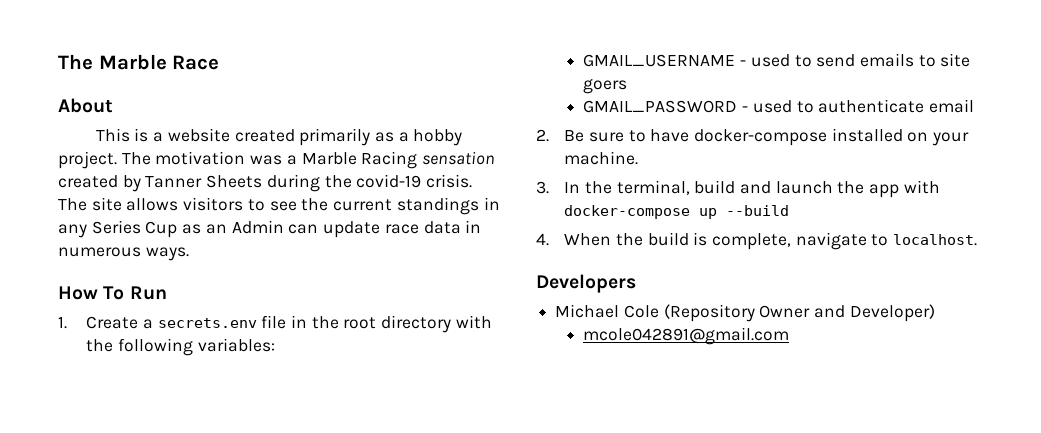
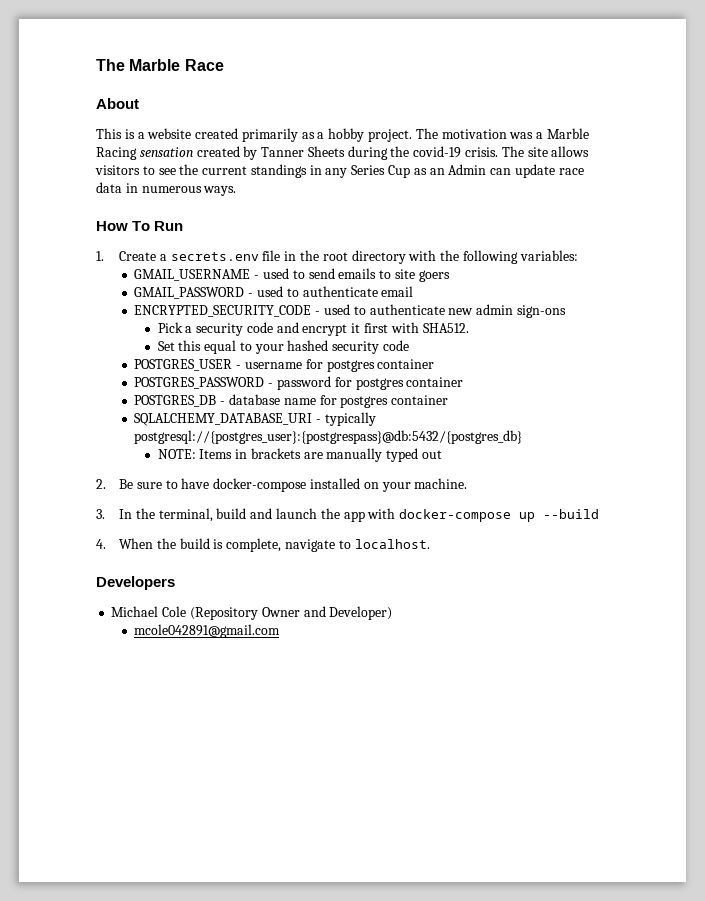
+ ENCRYPTED_SECURITY_CODE - used to authenticate new admin sign-ons
+ Pick a security code and encrypt it first with SHA512.
+ Set this equal to your hashed security code
+ POSTGRES_USER - username for postgres container
+ POSTGRES_PASSWORD - password for postgres container
+ POSTGRES_DB - database name for postgres container
+ SQLALCHEMY_DATABASE_URI - typically postgresql://{postgres_user}:{postgrespass}@db:5432/{postgres_db}
+ NOTE: Items in brackets are manually typed out

